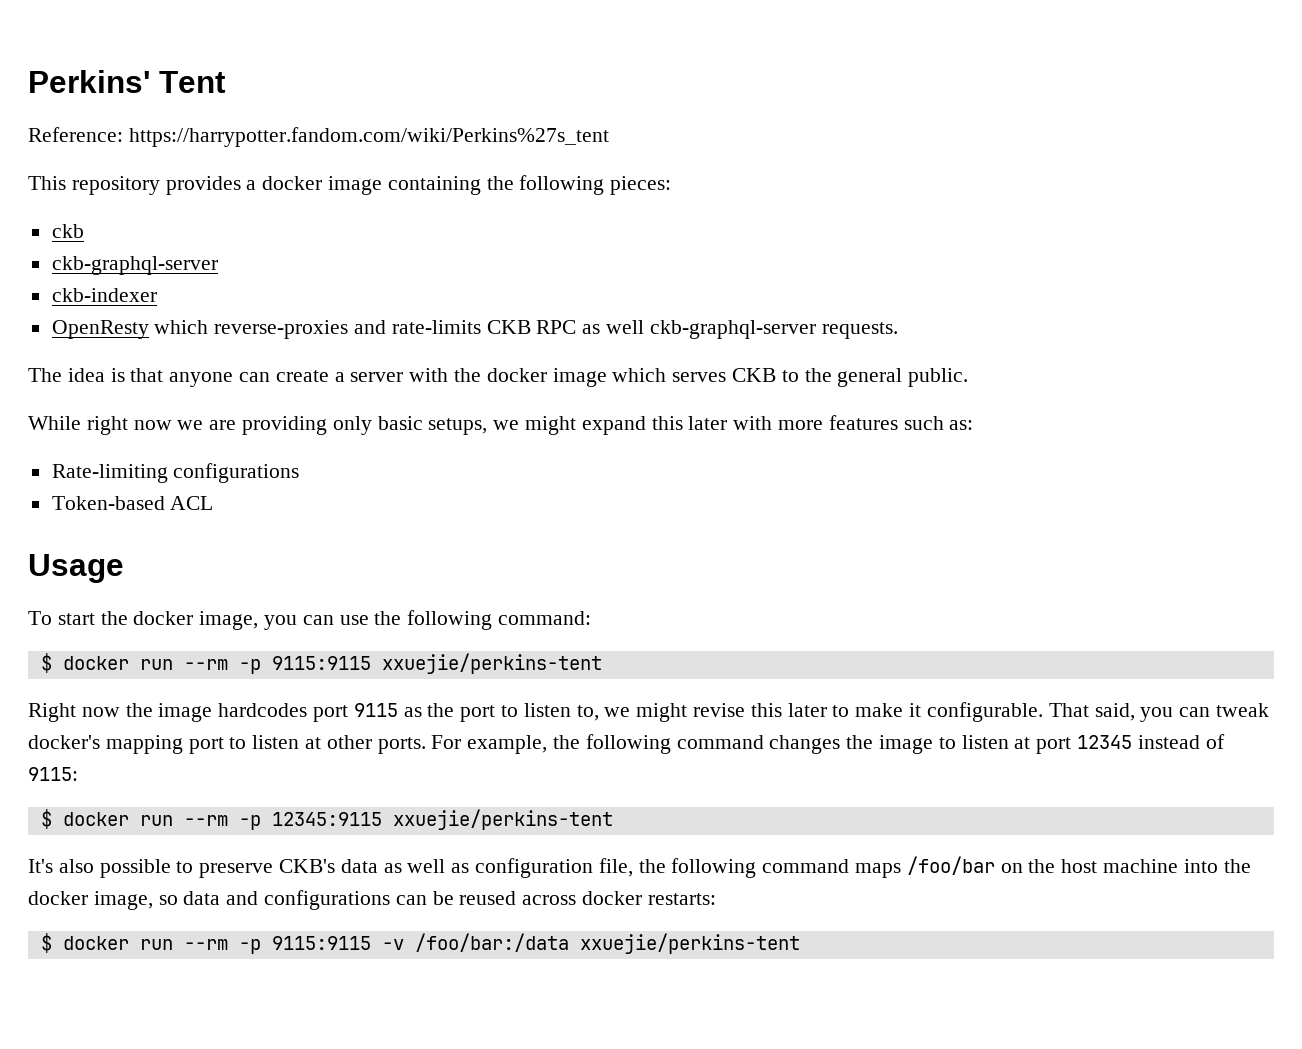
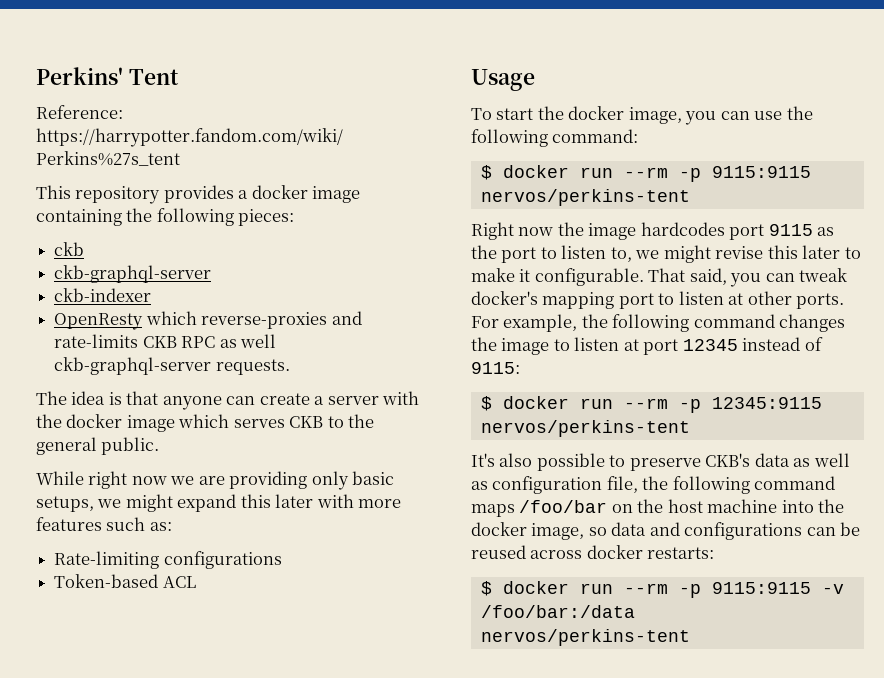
- $ docker run --rm -p 9115:9115 xxuejie/perkins-tent
+ $ docker run --rm -p 9115:9115 nervos/perkins-tent
- $ docker run --rm -p 12345:9115 xxuejie/perkins-tent
+ $ docker run --rm -p 12345:9115 nervos/perkins-tent
- $ docker run --rm -p 9115:9115 -v /foo/bar:/data xxuejie/perkins-tent
+ $ docker run --rm -p 9115:9115 -v /foo/bar:/data nervos/perkins-tent

